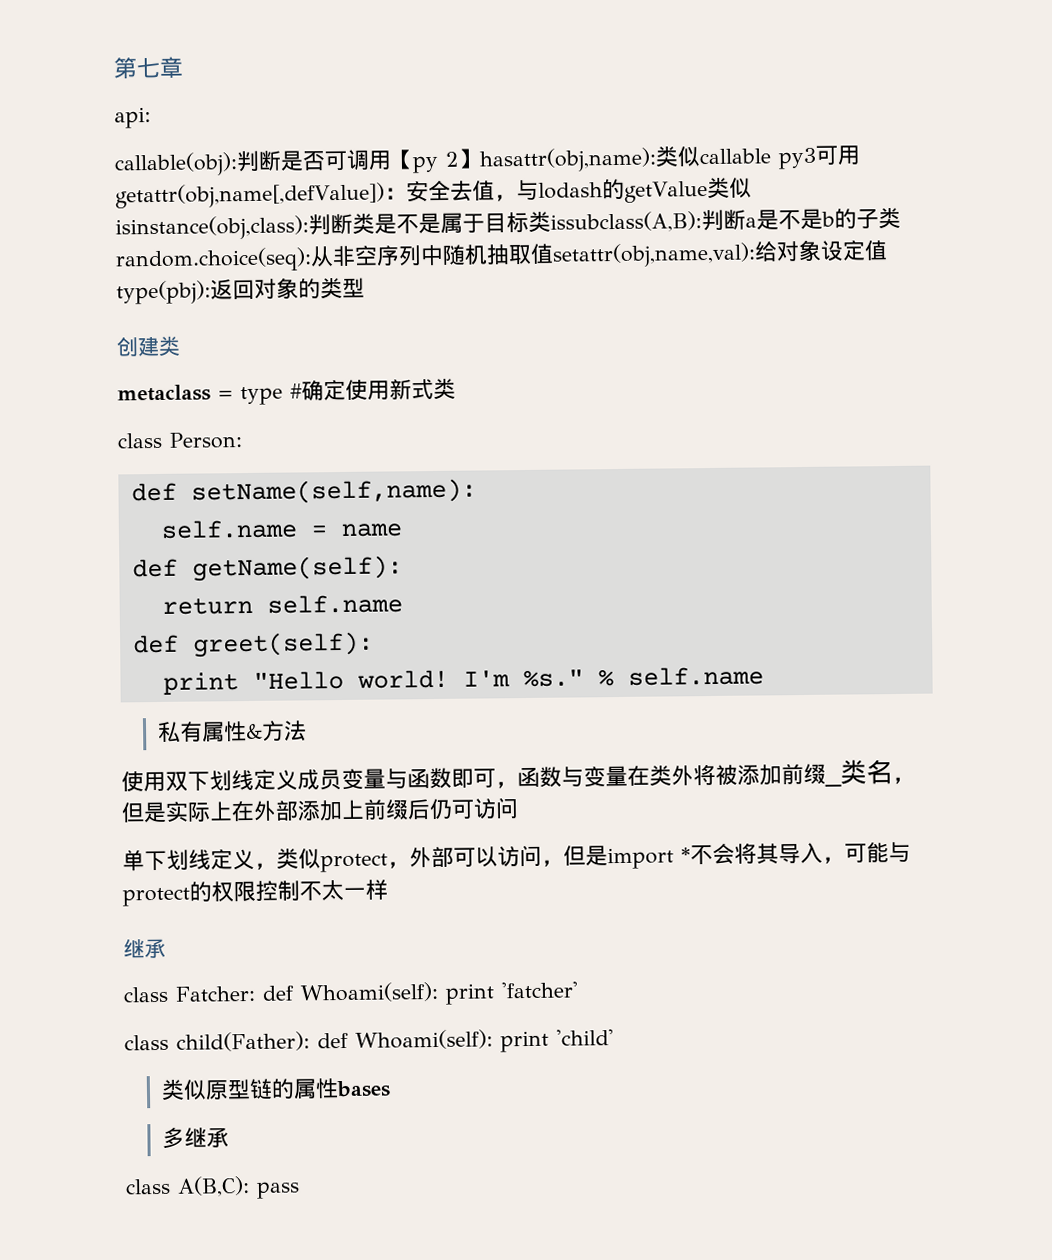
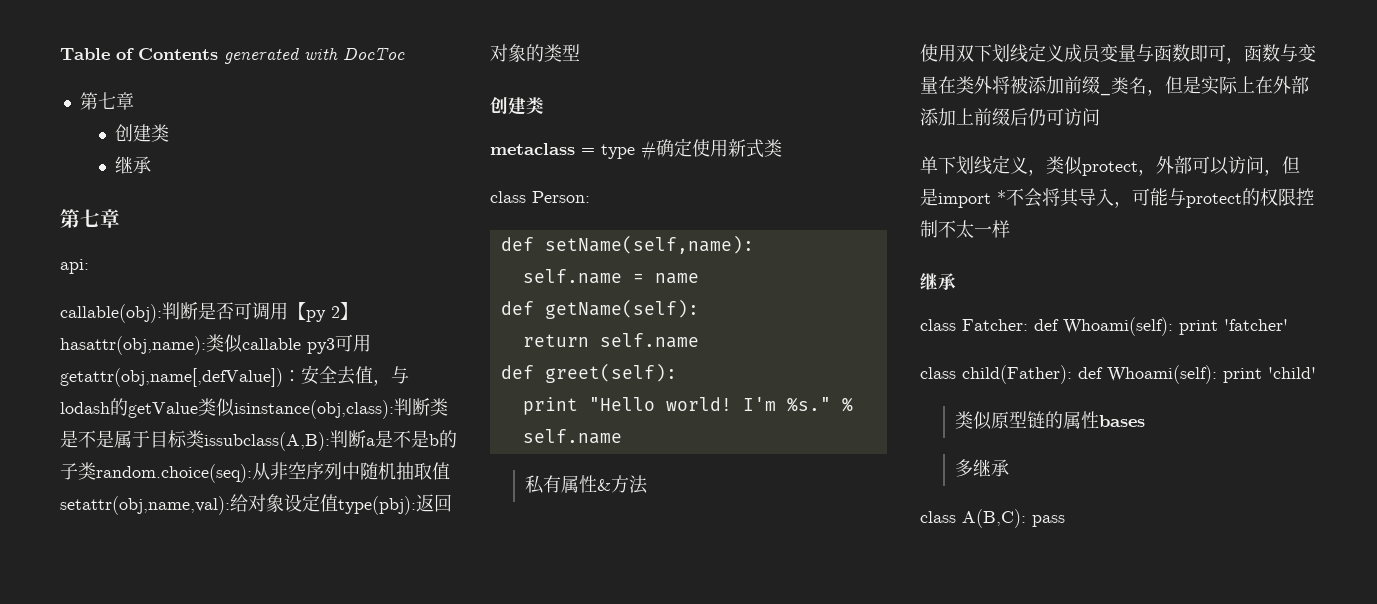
+ Table of Contents generated with DocToc
+ 第七章
+ 创建类
+ 继承

